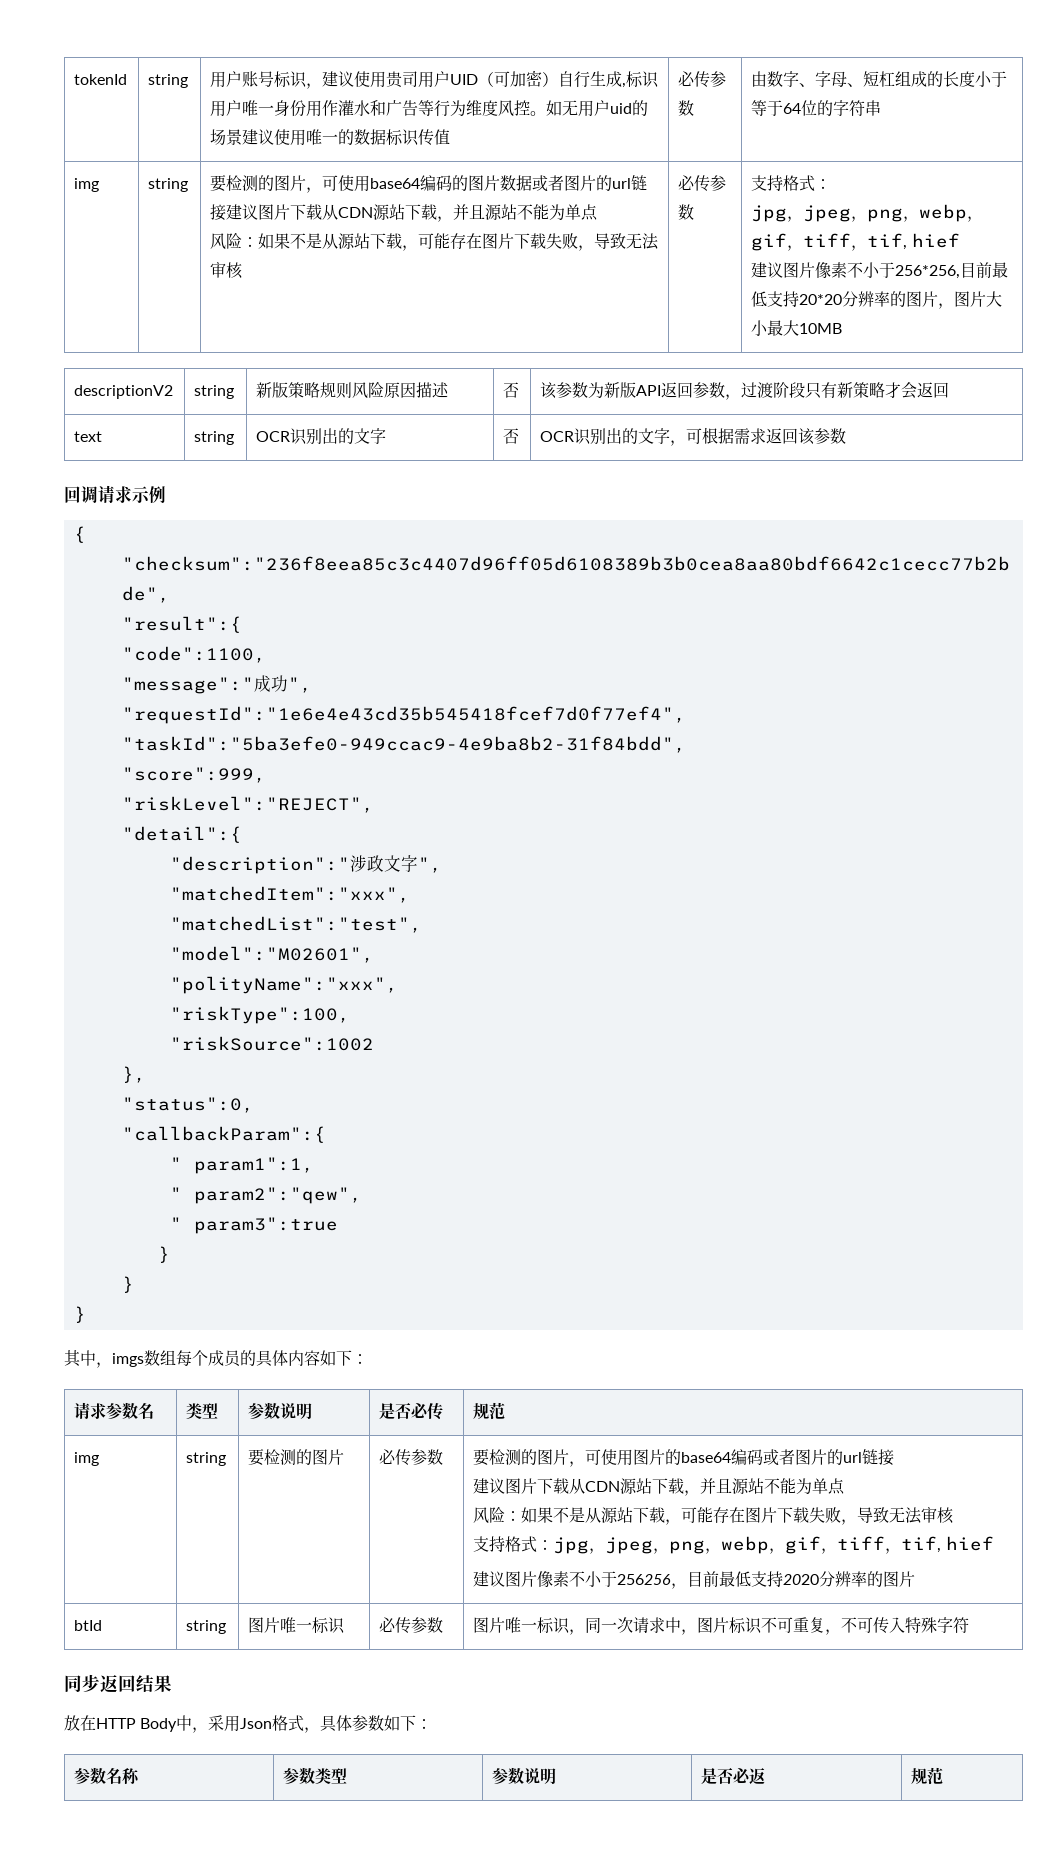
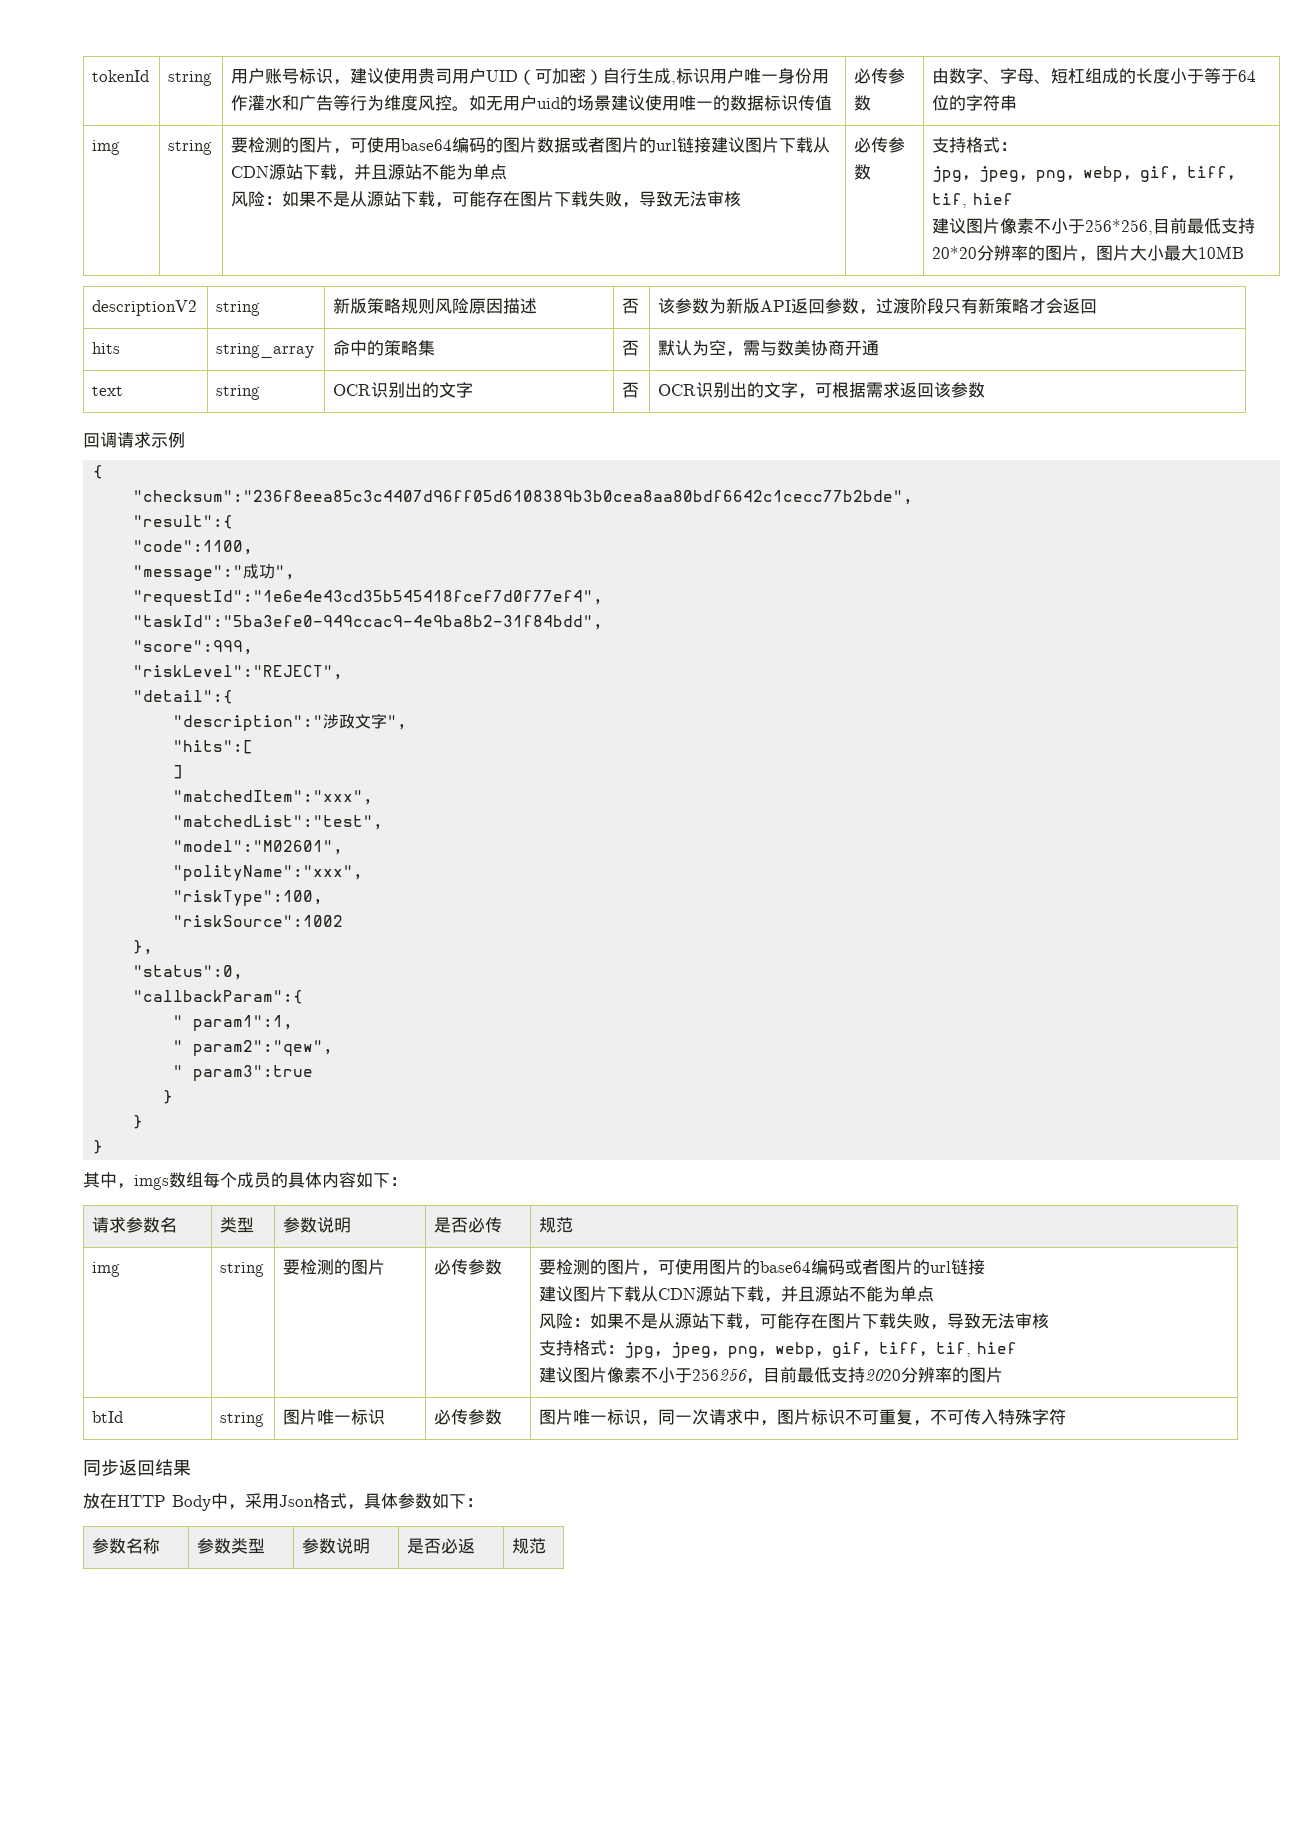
+ hits | string_array | 命中的策略集 | 否 | 默认为空，需与数美协商开通
+ "hits":[
+ ]

